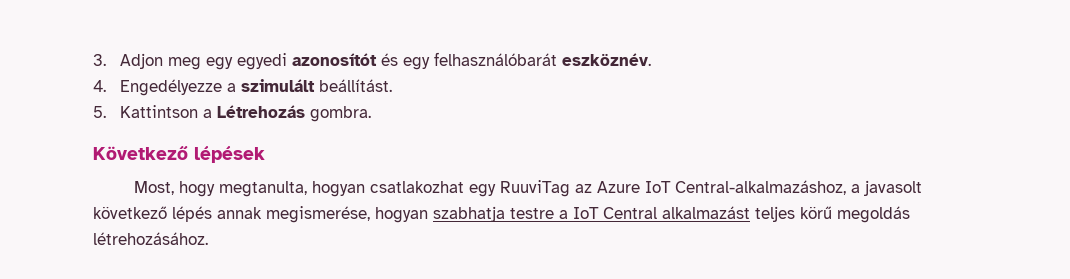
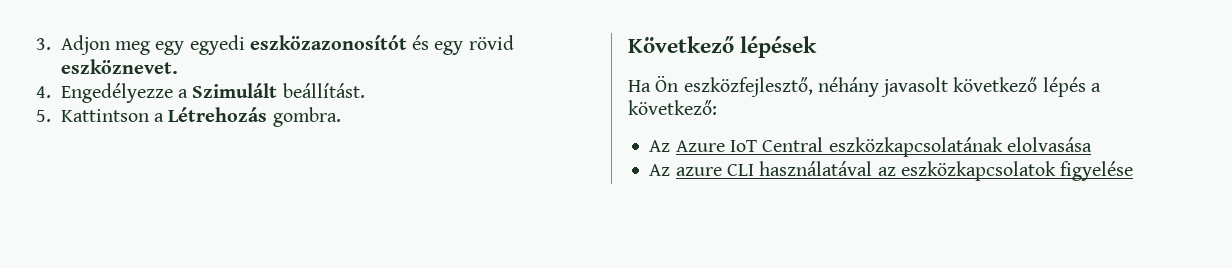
- 3. Adjon meg egy egyedi azonosítót és egy felhasználóbarát eszköznév.
+ 3. Adjon meg egy egyedi eszközazonosítót és egy rövid eszköznevet.
- 4. Engedélyezze a szimulált beállítást.
+ 4. Engedélyezze a Szimulált beállítást.
- Most, hogy megtanulta, hogyan csatlakozhat egy RuuviTag az Azure IoT Central-alkalmazáshoz, a javasolt következő lépés annak megismerése, hogyan szabhatja testre a IoT Central alkalmazást teljes körű megoldás létrehozásához.
+ Ha Ön eszközfejlesztő, néhány javasolt következő lépés a következő:
+ Az Azure IoT Central eszközkapcsolatának elolvasása
+ Az azure CLI használatával az eszközkapcsolatok figyelése

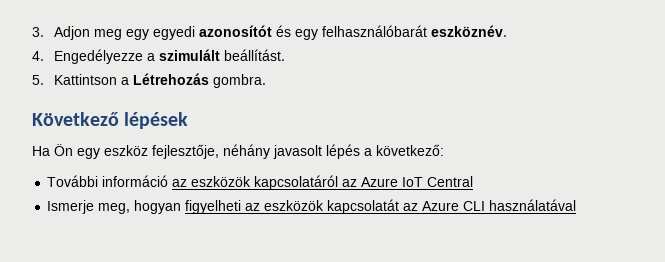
- 3. Adjon meg egy egyedi eszközazonosítót és egy rövid eszköznevet.
+ 3. Adjon meg egy egyedi azonosítót és egy felhasználóbarát eszköznév.
- 4. Engedélyezze a Szimulált beállítást.
+ 4. Engedélyezze a szimulált beállítást.
- Ha Ön eszközfejlesztő, néhány javasolt következő lépés a következő:
+ Ha Ön egy eszköz fejlesztője, néhány javasolt lépés a következő:
- Az Azure IoT Central eszközkapcsolatának elolvasása
- Az azure CLI használatával az eszközkapcsolatok figyelése
+ További információ az eszközök kapcsolatáról az Azure IoT Central
+ Ismerje meg, hogyan figyelheti az eszközök kapcsolatát az Azure CLI használatával

